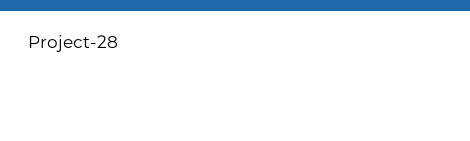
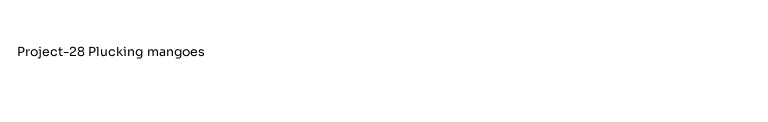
- Project-28
+ Project-28 Plucking mangoes

